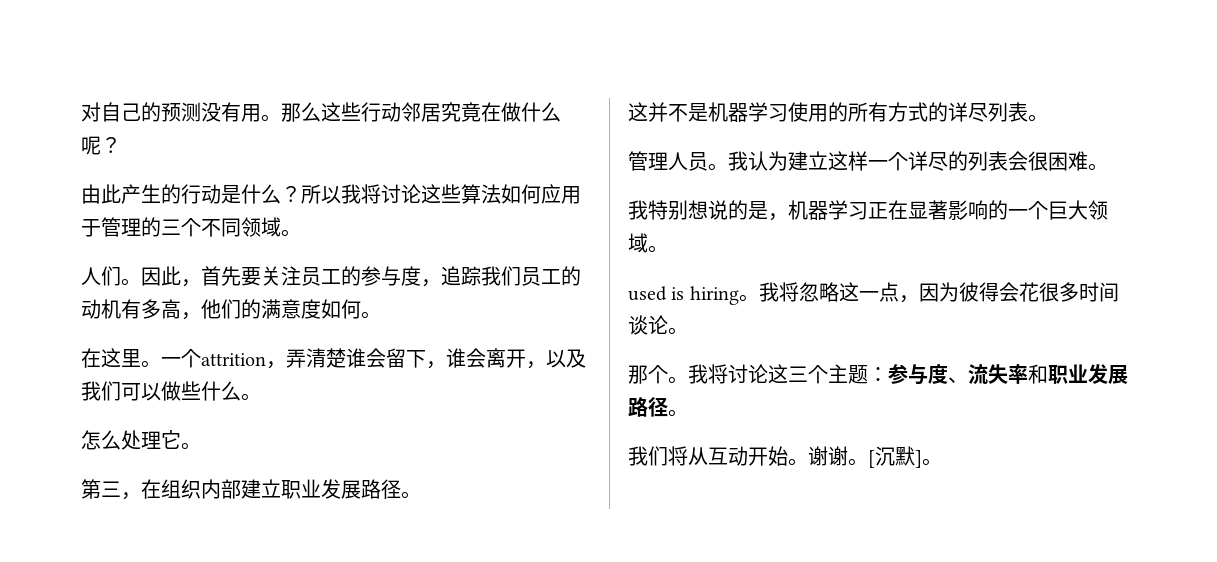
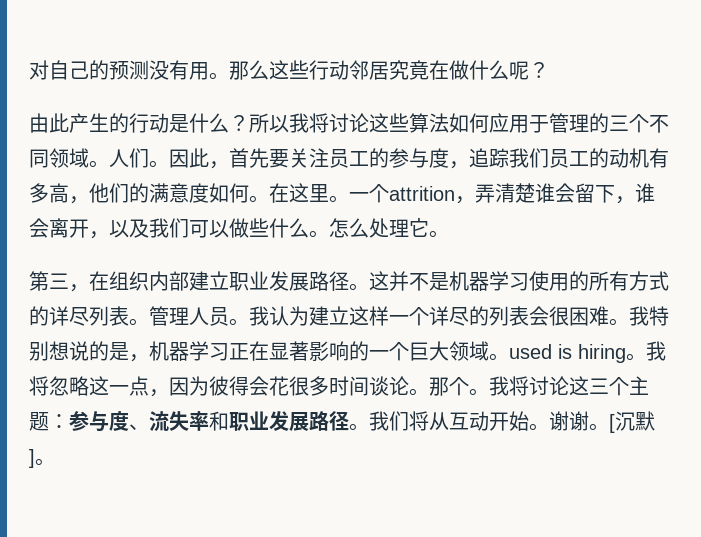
- 所以我将讨论这些算法如何应用于管理的三个不同领域。
- 人们。
+ 所以我将讨论这些算法如何应用于管理的三个不同领域。人们。
- 因此，首先要关注员工的参与度，追踪我们员工的动机有多高，他们的满意度如何。
- 在这里。
+ 因此，首先要关注员工的参与度，追踪我们员工的动机有多高，他们的满意度如何。在这里。
- 一个attrition，弄清楚谁会留下，谁会离开，以及我们可以做些什么。
- 怎么处理它。
+ 一个attrition，弄清楚谁会留下，谁会离开，以及我们可以做些什么。怎么处理它。
- 第三，在组织内部建立职业发展路径。
- 这并不是机器学习使用的所有方式的详尽列表。
- 管理人员。
+ 第三，在组织内部建立职业发展路径。这并不是机器学习使用的所有方式的详尽列表。管理人员。
- 我认为建立这样一个详尽的列表会很困难。
- 我特别想说的是，机器学习正在显著影响的一个巨大领域。
- used is hiring。
+ 我认为建立这样一个详尽的列表会很困难。我特别想说的是，机器学习正在显著影响的一个巨大领域。used is hiring。
- 我将忽略这一点，因为彼得会花很多时间谈论。
- 那个。
+ 我将忽略这一点，因为彼得会花很多时间谈论。那个。
- 我将讨论这三个主题：参与度、流失率和职业发展路径。
- 我们将从互动开始。
+ 我将讨论这三个主题：参与度、流失率和职业发展路径。我们将从互动开始。

